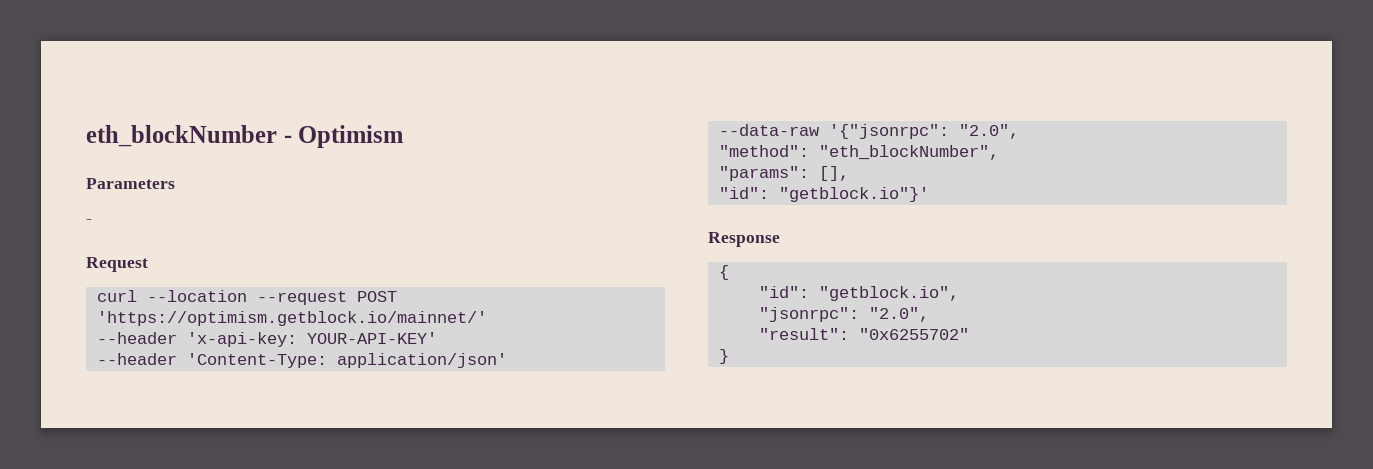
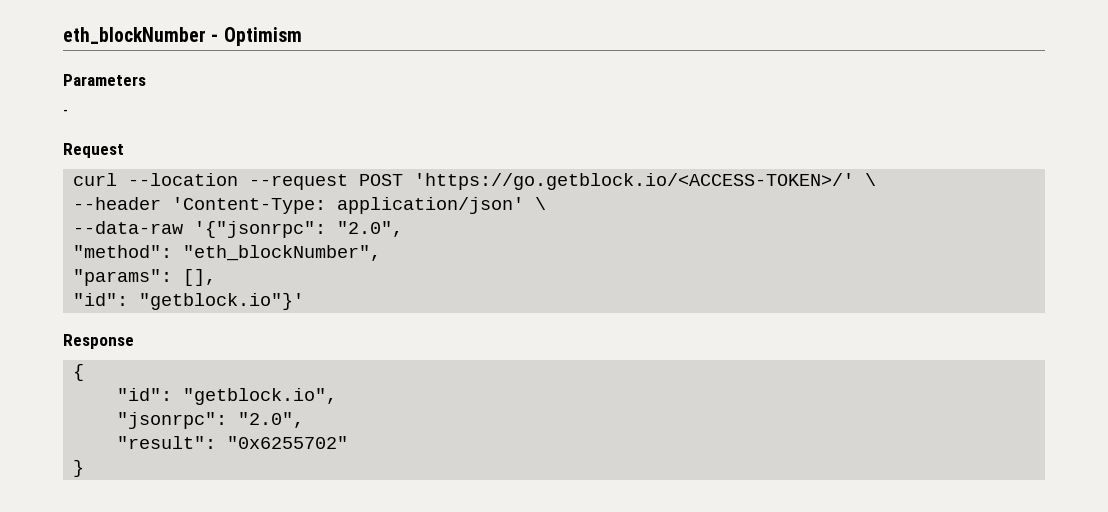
- curl --location --request POST 'https://optimism.getblock.io/mainnet/'
- --header 'x-api-key: YOUR-API-KEY'
+ curl --location --request POST 'https://go.getblock.io/<ACCESS-TOKEN>/' \
- --header 'Content-Type: application/json'
+ --header 'Content-Type: application/json' \

